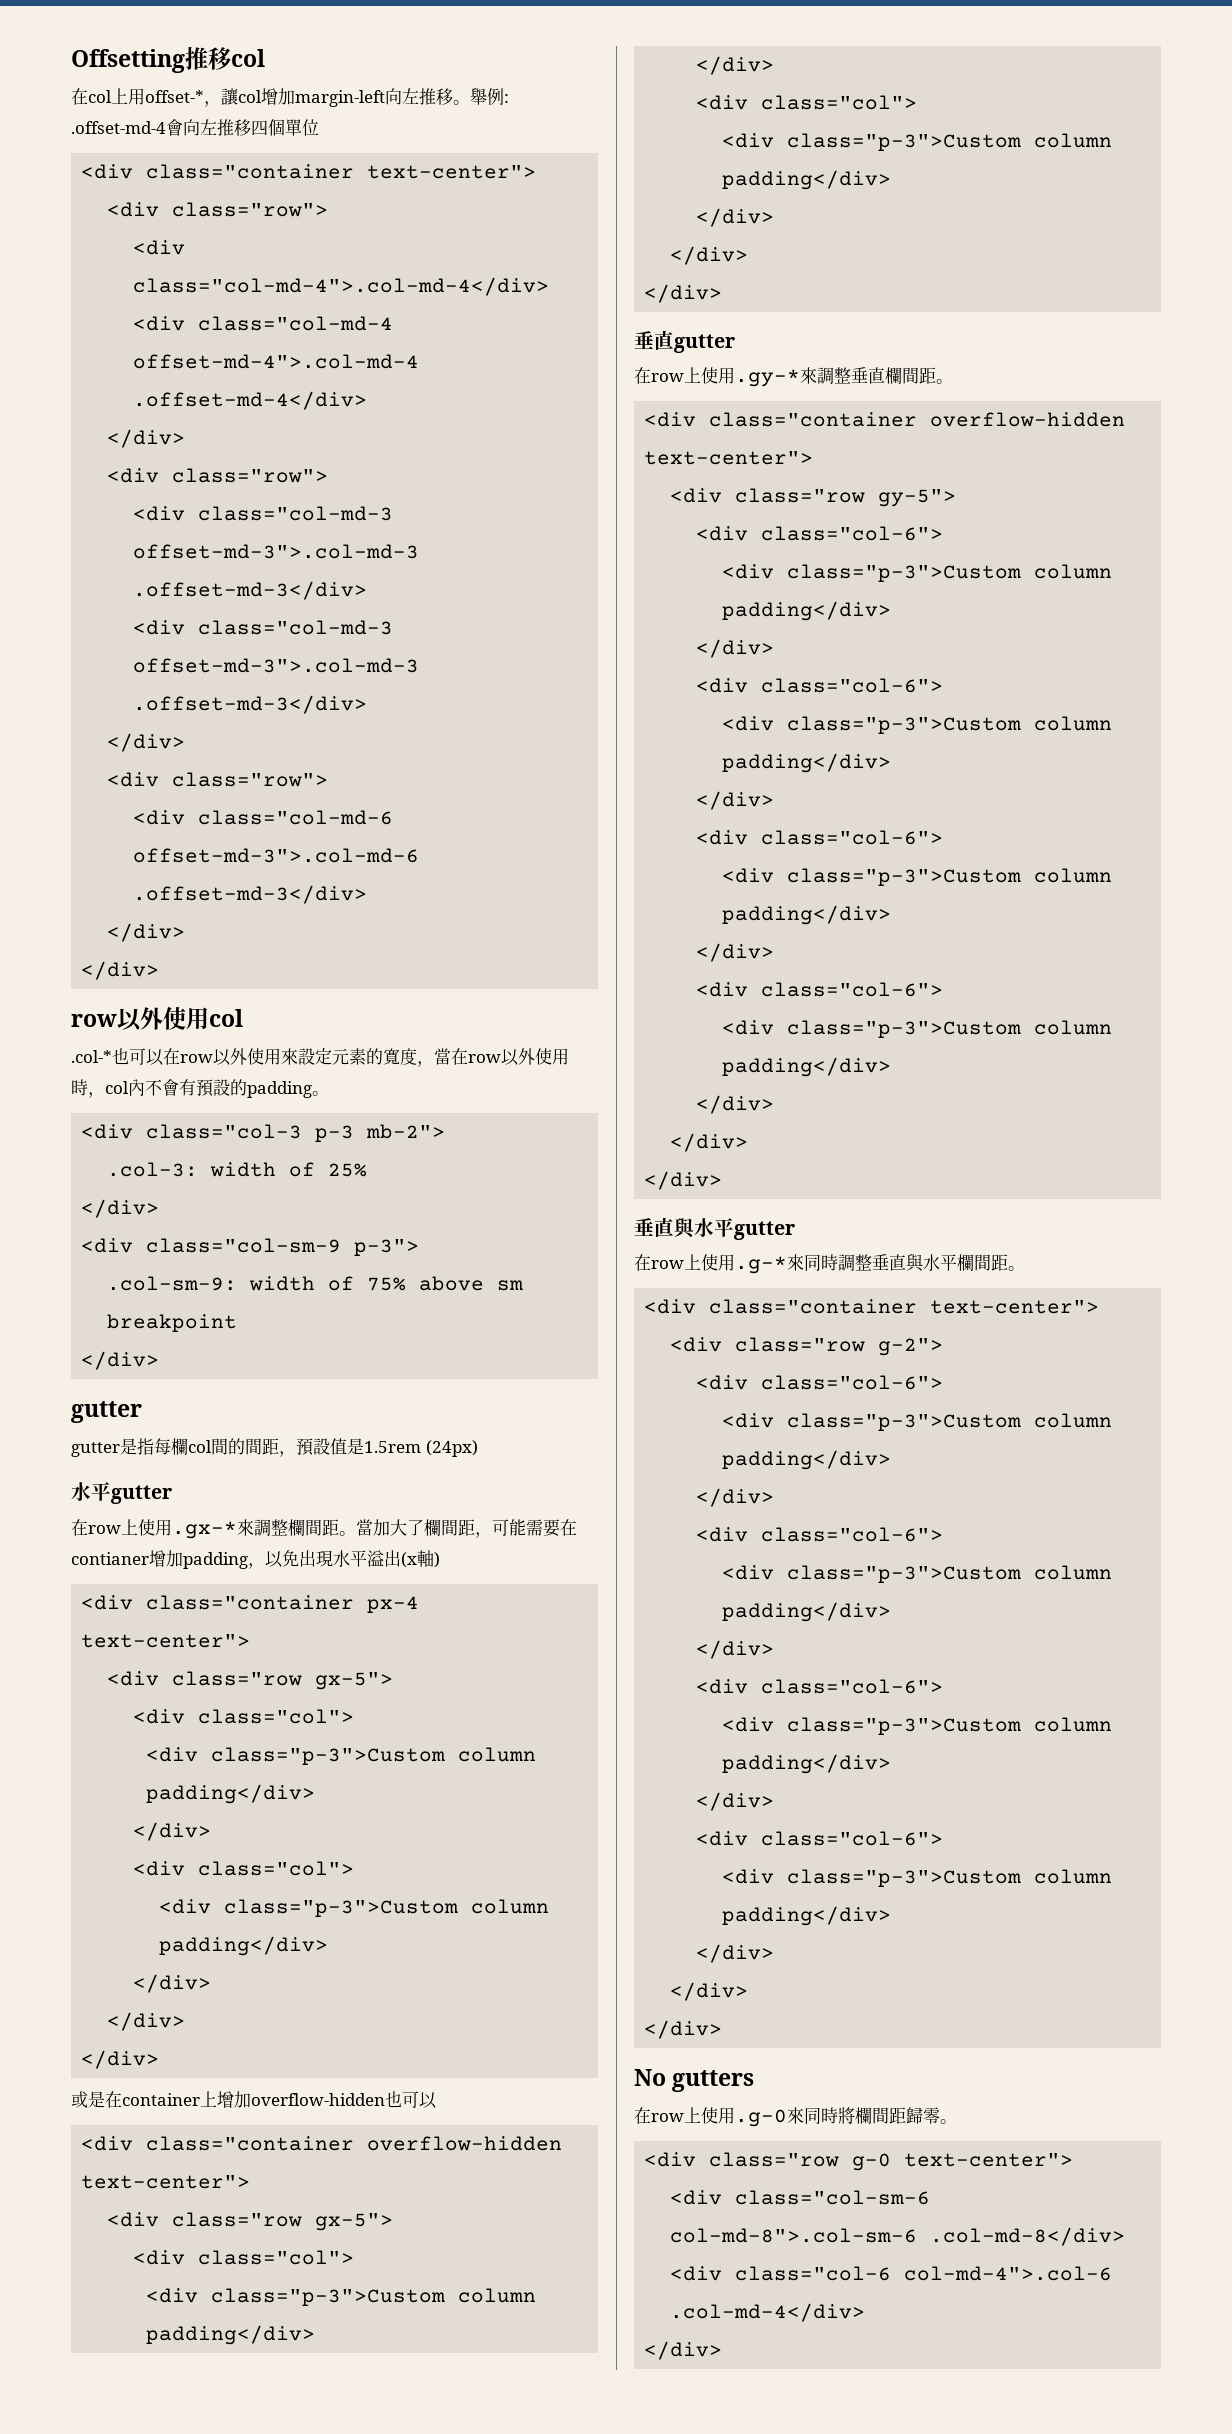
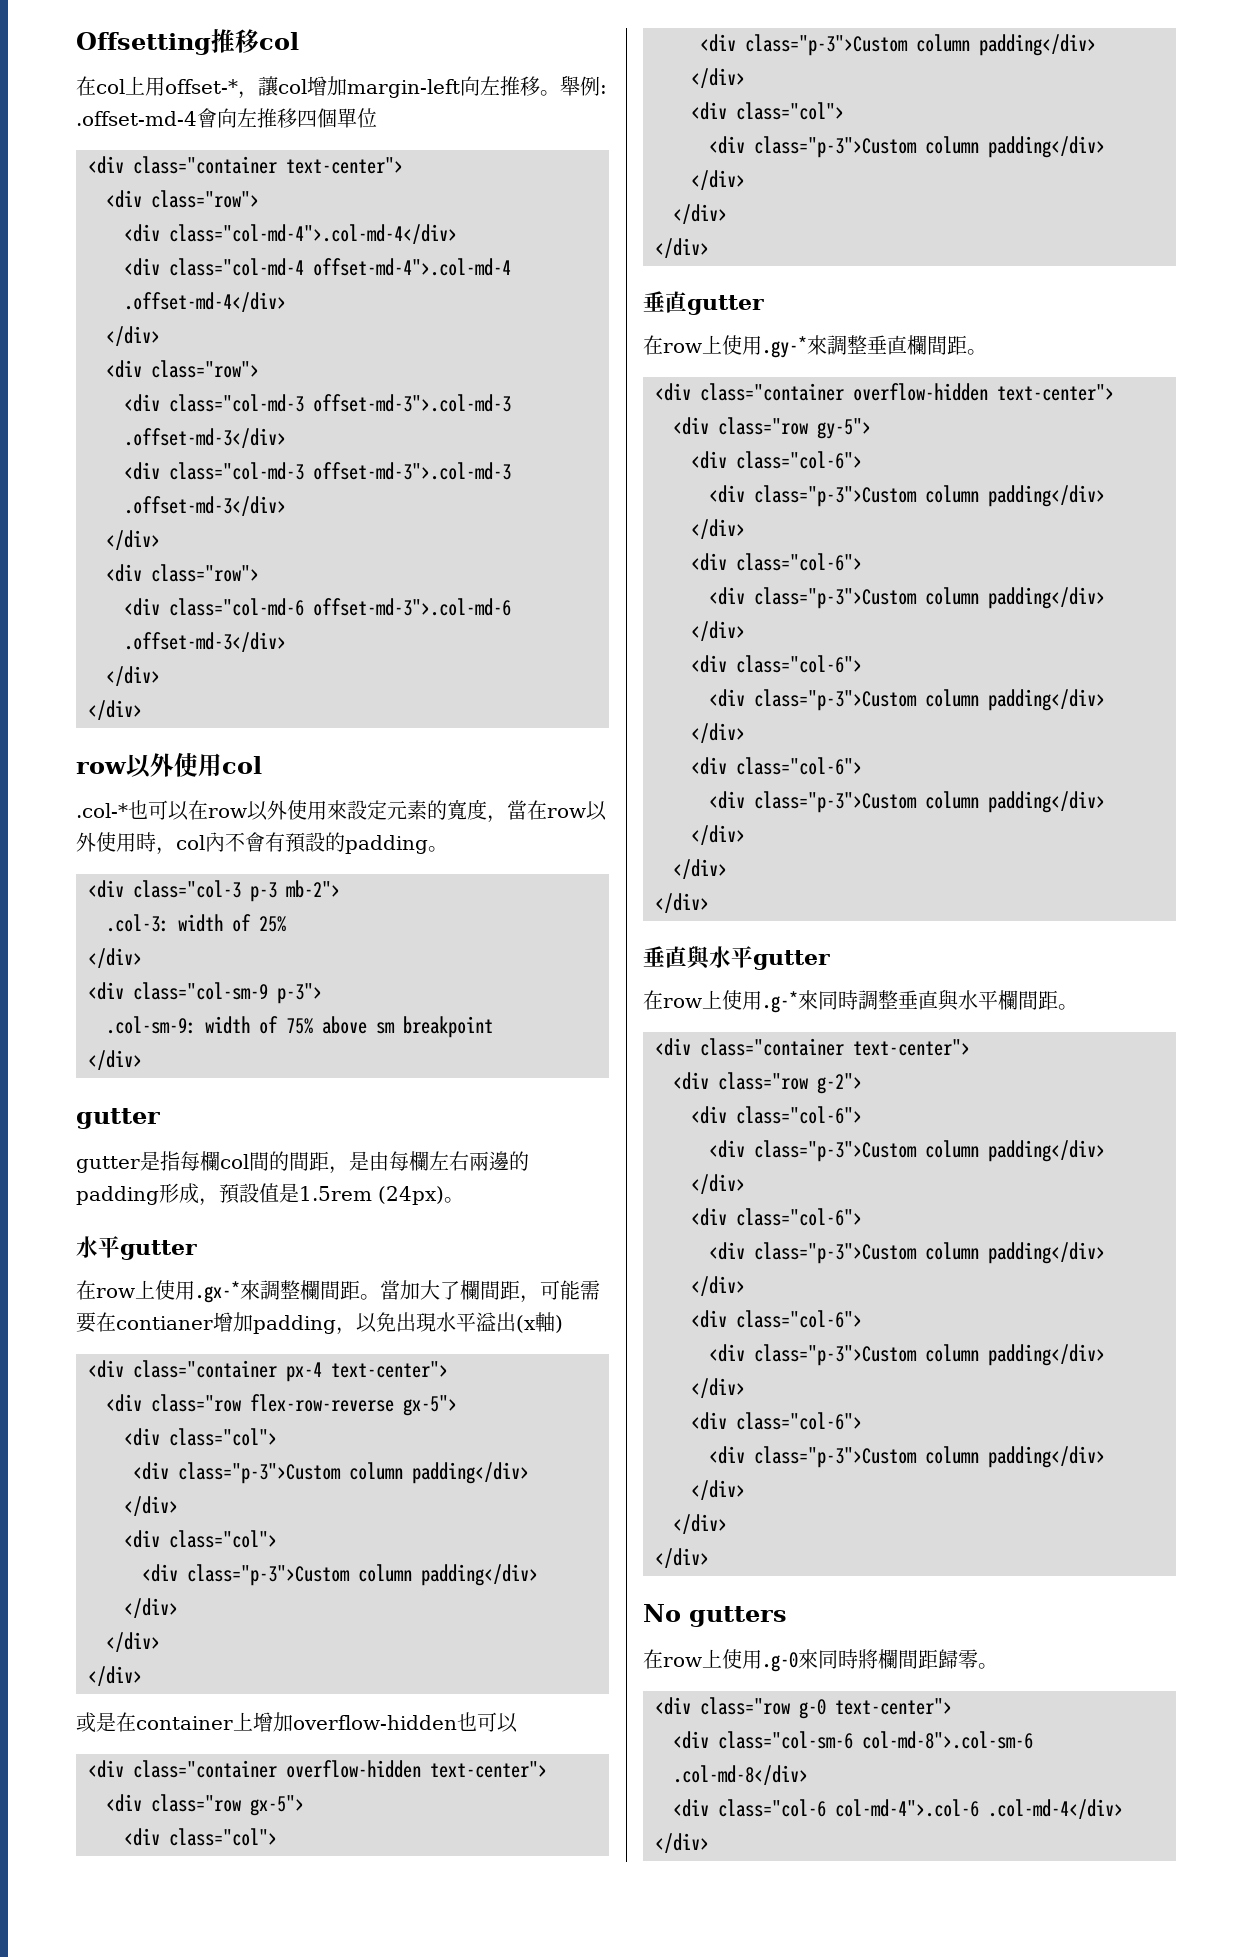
- gutter是指每欄col間的間距，預設值是1.5rem (24px)
+ gutter是指每欄col間的間距，是由每欄左右兩邊的padding形成，預設值是1.5rem (24px)。
  <div class="container px-4 text-center">
- <div class="row gx-5">
+ <div class="row flex-row-reverse gx-5">

